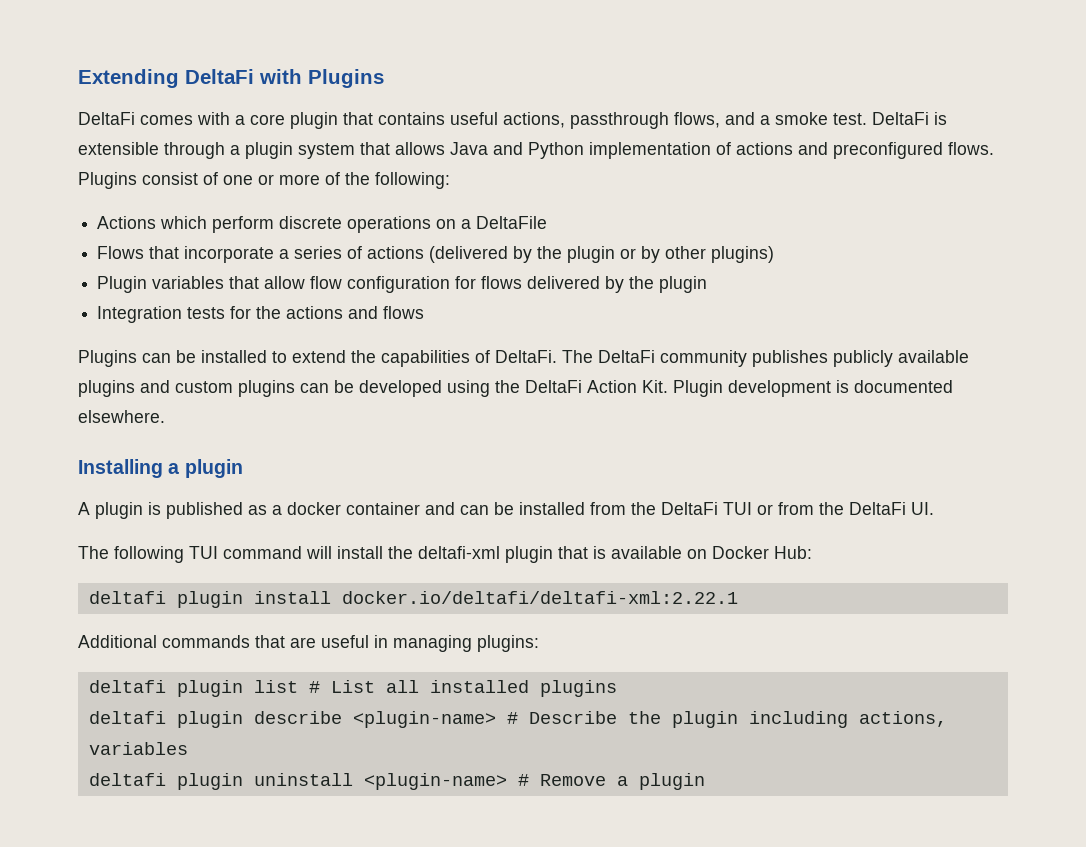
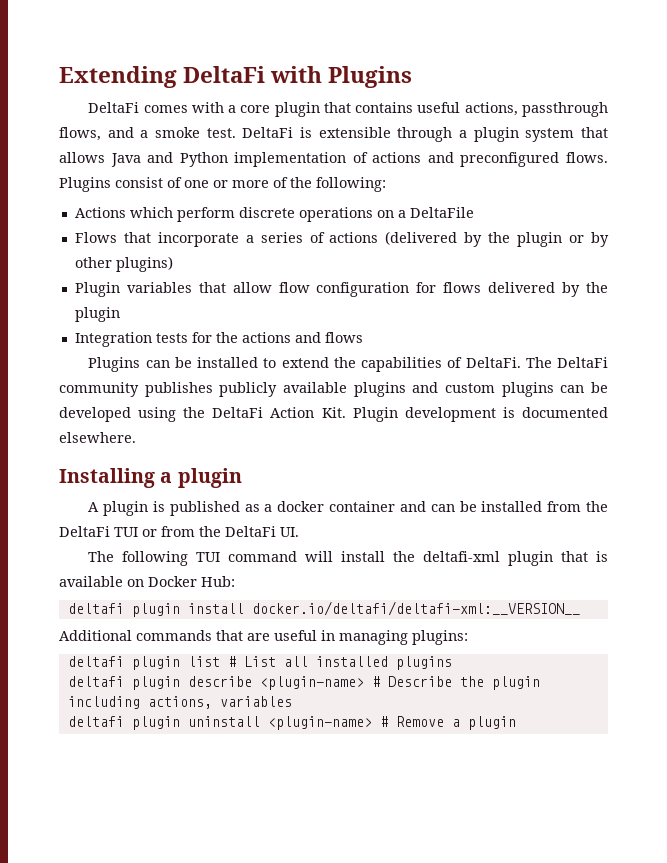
- deltafi plugin install docker.io/deltafi/deltafi-xml:2.22.1
+ deltafi plugin install docker.io/deltafi/deltafi-xml:__VERSION__

